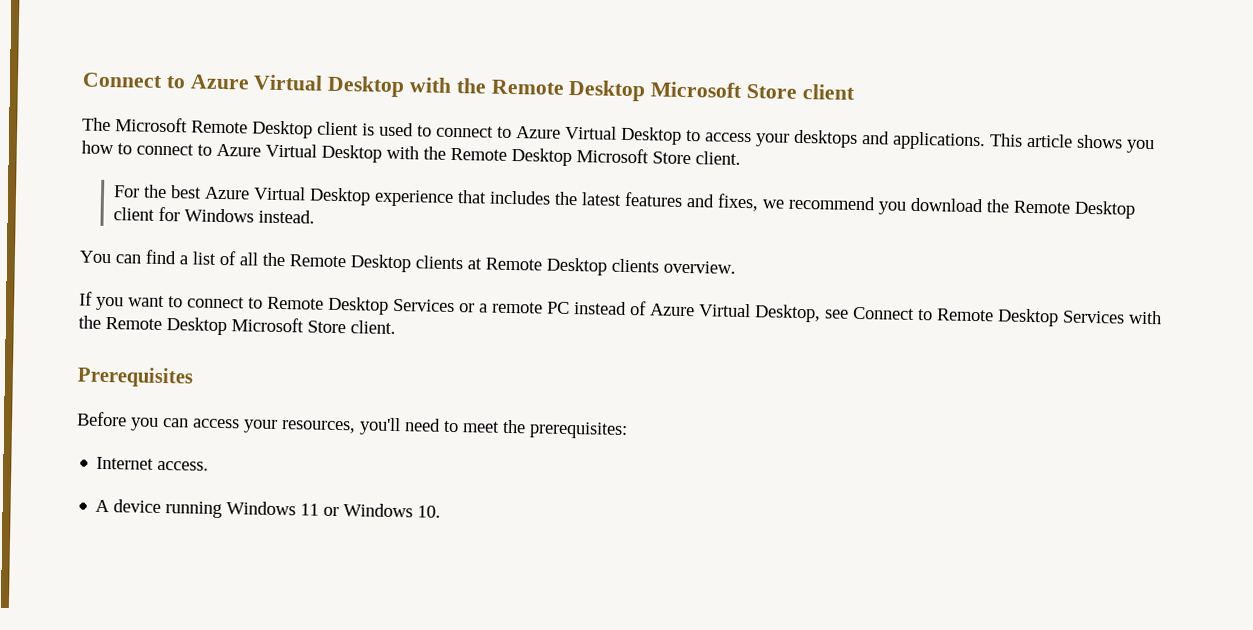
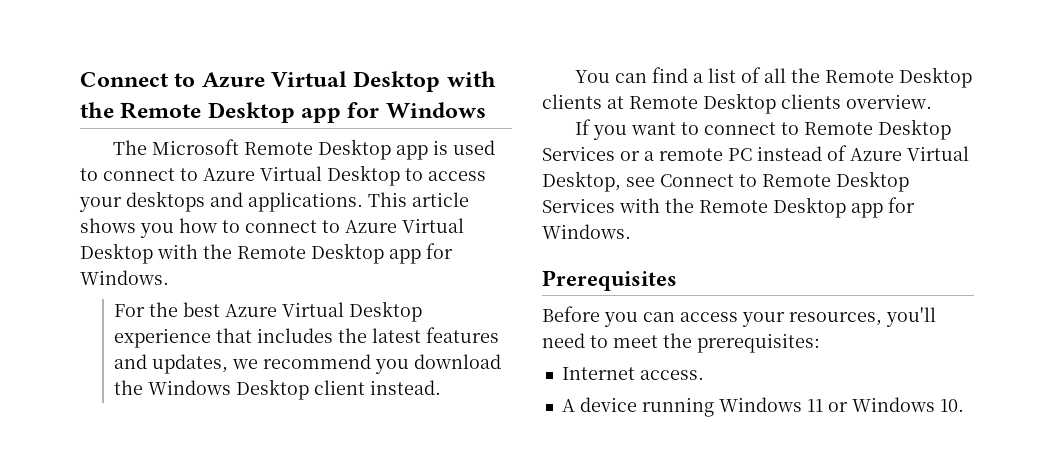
- Connect to Azure Virtual Desktop with the Remote Desktop Microsoft Store client
+ Connect to Azure Virtual Desktop with the Remote Desktop app for Windows
- The Microsoft Remote Desktop client is used to connect to Azure Virtual Desktop to access your desktops and applications.
+ The Microsoft Remote Desktop app is used to connect to Azure Virtual Desktop to access your desktops and applications.
- This article shows you how to connect to Azure Virtual Desktop with the Remote Desktop Microsoft Store client.
+ This article shows you how to connect to Azure Virtual Desktop with the Remote Desktop app for Windows.
- For the best Azure Virtual Desktop experience that includes the latest features and fixes, we recommend you download the Remote Desktop client for Windows instead.
+ For the best Azure Virtual Desktop experience that includes the latest features and updates, we recommend you download the Windows Desktop client instead.
- If you want to connect to Remote Desktop Services or a remote PC instead of Azure Virtual Desktop, see Connect to Remote Desktop Services with the Remote Desktop Microsoft Store client.
+ If you want to connect to Remote Desktop Services or a remote PC instead of Azure Virtual Desktop, see Connect to Remote Desktop Services with the Remote Desktop app for Windows.

